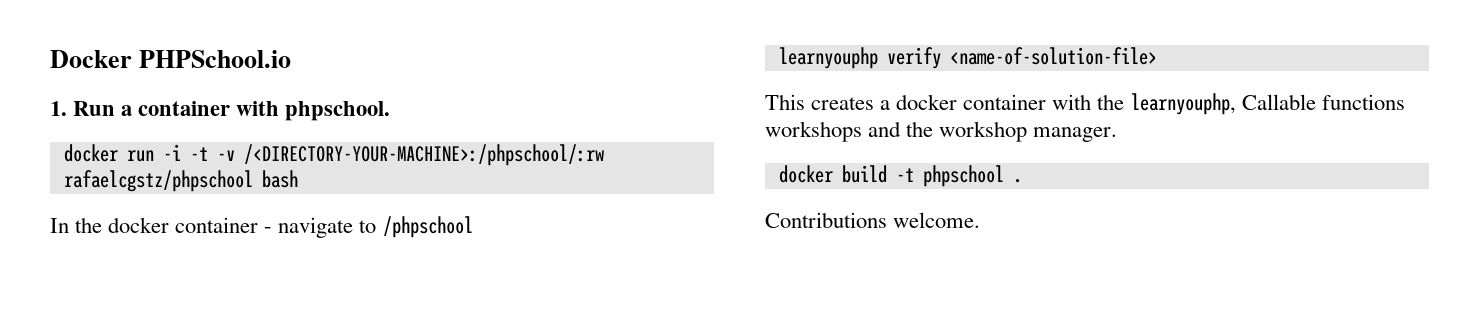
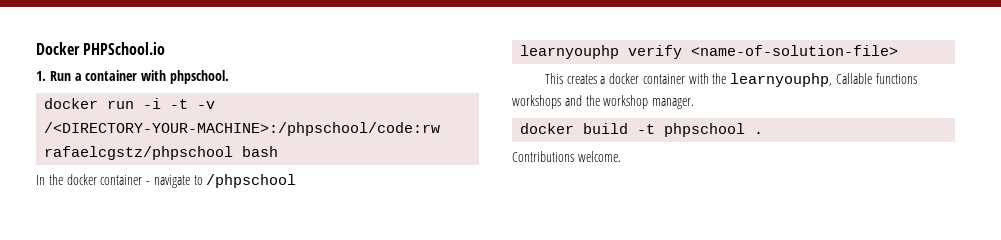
- docker run -i -t -v /<DIRECTORY-YOUR-MACHINE>:/phpschool/:rw rafaelcgstz/phpschool bash
+ docker run -i -t -v /<DIRECTORY-YOUR-MACHINE>:/phpschool/code:rw rafaelcgstz/phpschool bash

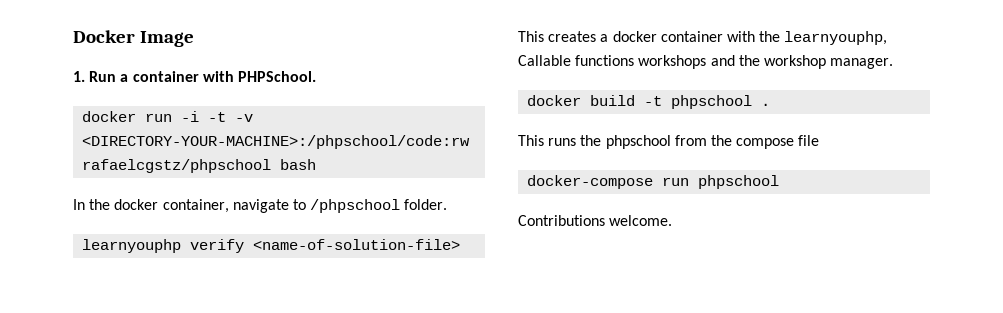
- Docker PHPSchool.io
+ Docker Image
- 1. Run a container with phpschool.
+ 1. Run a container with PHPSchool.
- docker run -i -t -v /<DIRECTORY-YOUR-MACHINE>:/phpschool/code:rw rafaelcgstz/phpschool bash
+ docker run -i -t -v <DIRECTORY-YOUR-MACHINE>:/phpschool/code:rw rafaelcgstz/phpschool bash
- In the docker container - navigate to /phpschool
+ In the docker container, navigate to /phpschool folder.
+ This runs the phpschool from the compose file
+ docker-compose run phpschool

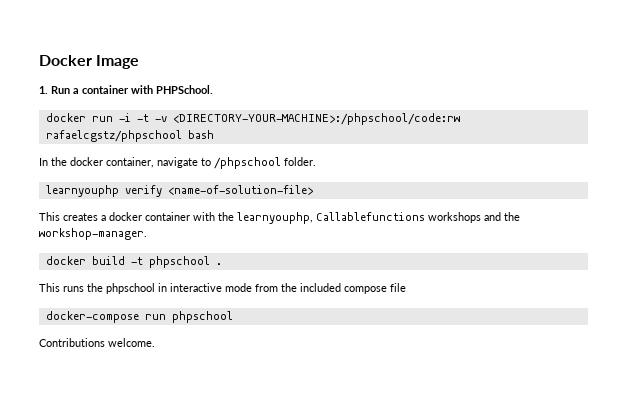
- This creates a docker container with the learnyouphp, Callable functions workshops and the workshop manager.
+ This creates a docker container with the learnyouphp, Callablefunctions workshops and the workshop-manager.
- This runs the phpschool from the compose file
+ This runs the phpschool in interactive mode from the included compose file

